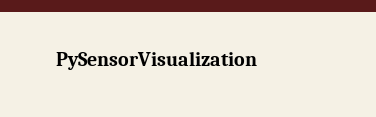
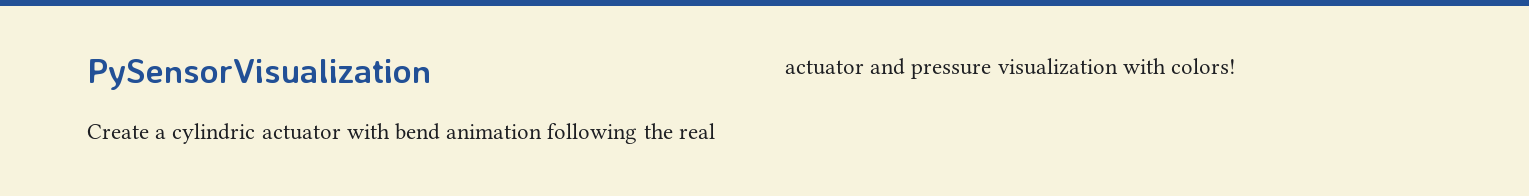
+ Create a cylindric actuator with bend animation following the real actuator and pressure visualization with colors!

